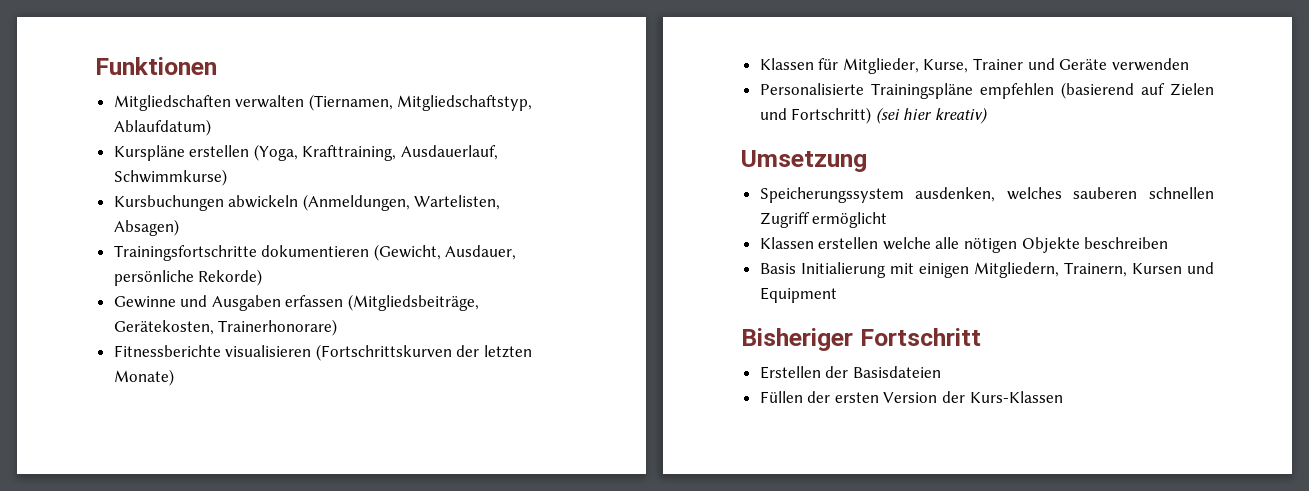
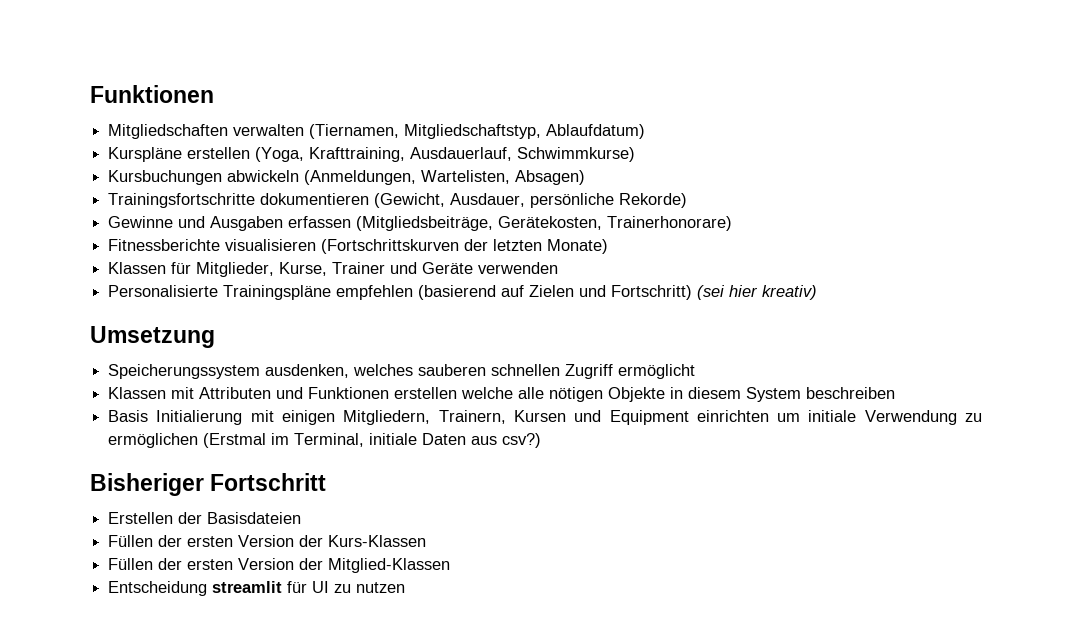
- Klassen erstellen welche alle nötigen Objekte beschreiben
+ Klassen mit Attributen und Funktionen erstellen welche alle nötigen Objekte in diesem System beschreiben
- Basis Initialierung mit einigen Mitgliedern, Trainern, Kursen und Equipment
+ Basis Initialierung mit einigen Mitgliedern, Trainern, Kursen und Equipment einrichten um initiale Verwendung zu ermöglichen (Erstmal im Terminal, initiale Daten aus csv?)
+ Füllen der ersten Version der Mitglied-Klassen
+ Entscheidung streamlit für UI zu nutzen

